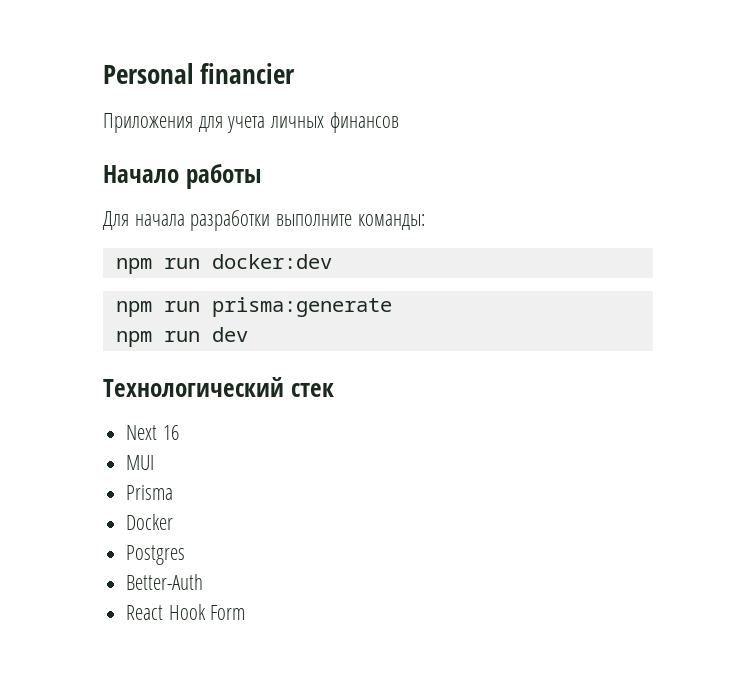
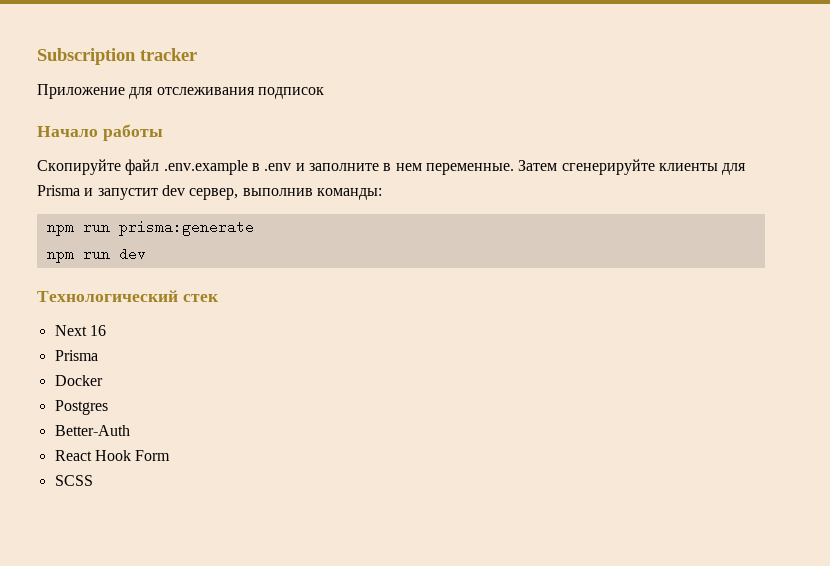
- Personal financier
- Приложения для учета личных финансов
+ Subscription tracker
+ Приложение для отслеживания подписок
  Начало работы
- Для начала разработки выполните команды:
- npm run docker:dev
+ Скопируйте файл .env.example в .env и заполните в нем переменные. Затем сгенерируйте клиенты для Prisma и запустит dev сервер, выполнив команды:
- MUI
+ SCSS

